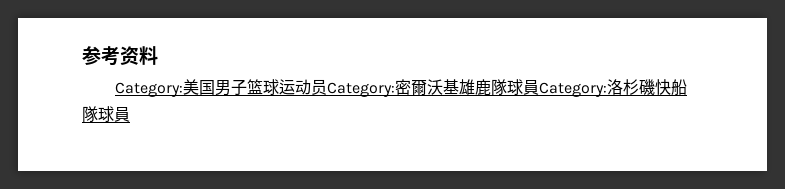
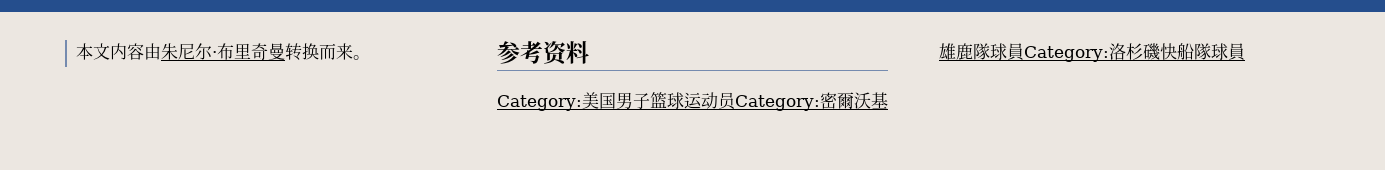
+ 本文内容由朱尼尔·布里奇曼转换而来。

